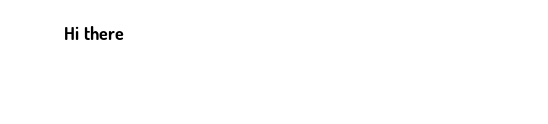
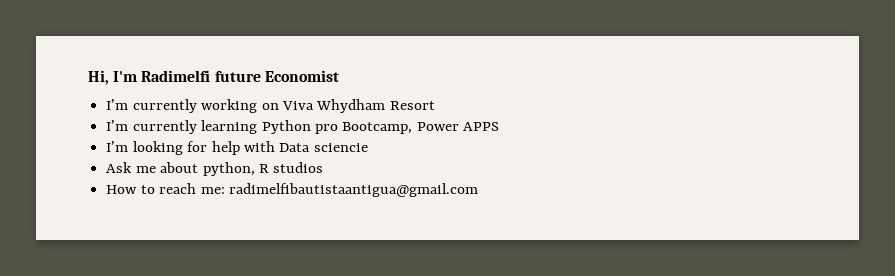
- Hi there
+ Hi, I'm Radimelfi future Economist
+ I’m currently working on Viva Whydham Resort
+ I’m currently learning Python pro Bootcamp, Power APPS
+ I’m looking for help with Data sciencie
+ Ask me about python, R studios
+ How to reach me: radimelfibautistaantigua@gmail.com

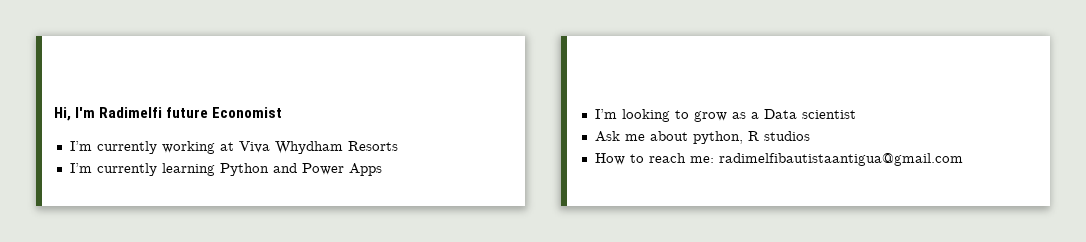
- I’m currently working on Viva Whydham Resort
+ I’m currently working at Viva Whydham Resorts
- I’m currently learning Python pro Bootcamp, Power APPS
- I’m looking for help with Data sciencie
+ I’m currently learning Python and Power Apps
+ I’m looking to grow as a Data scientist

